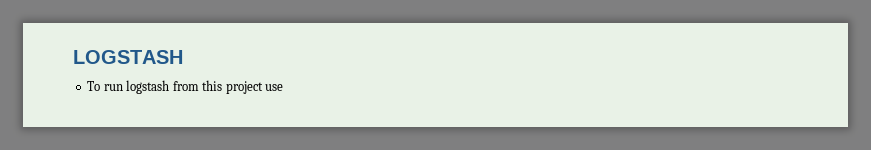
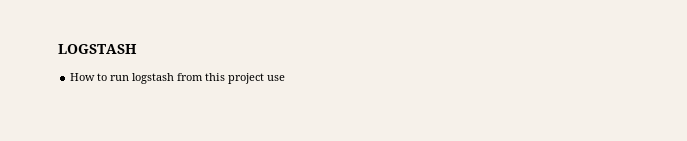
- To run logstash from this project use
+ How to run logstash from this project use

